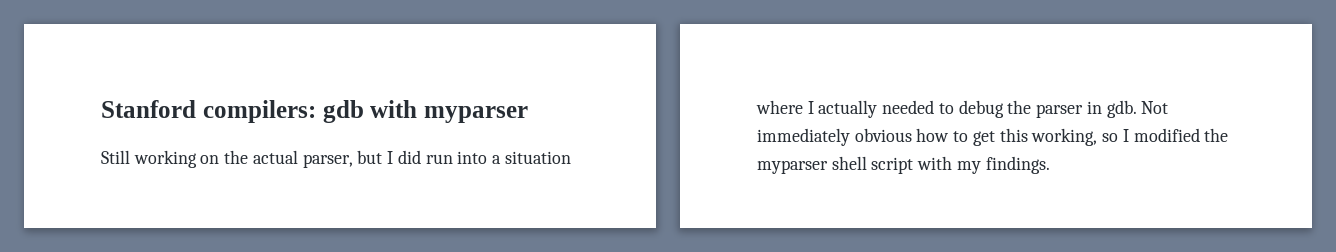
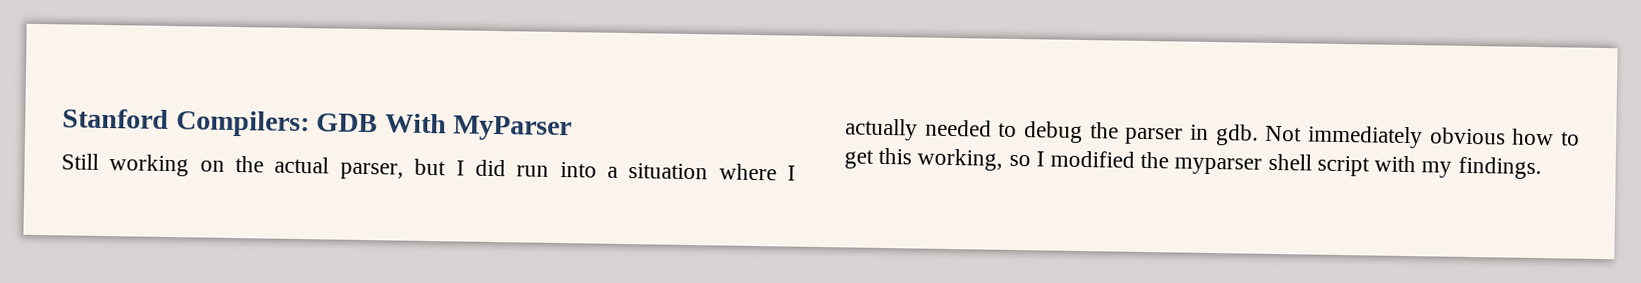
- Stanford compilers: gdb with myparser
+ Stanford Compilers: GDB With MyParser

